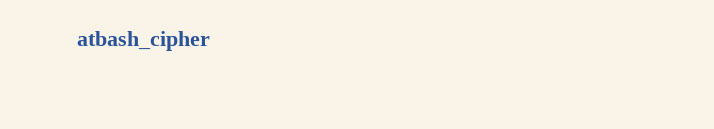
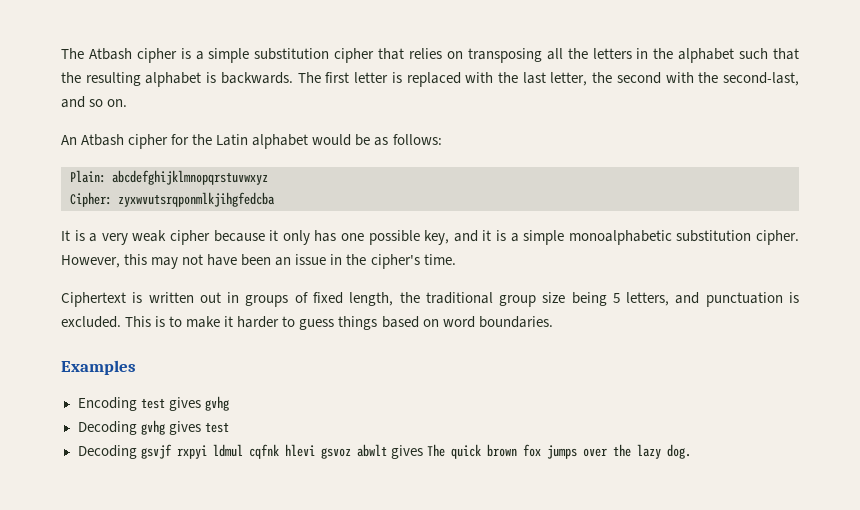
- atbash_cipher
+ The Atbash cipher is a simple substitution cipher that relies on transposing all the letters in the alphabet such that the resulting alphabet is backwards. The first letter is replaced with the last letter, the second with the second-last, and so on.
+ An Atbash cipher for the Latin alphabet would be as follows:
+ Plain: abcdefghijklmnopqrstuvwxyz
+ Cipher: zyxwvutsrqponmlkjihgfedcba
+ It is a very weak cipher because it only has one possible key, and it is a simple monoalphabetic substitution cipher. However, this may not have been an issue in the cipher's time.
+ Ciphertext is written out in groups of fixed length, the traditional group size being 5 letters, and punctuation is excluded. This is to make it harder to guess things based on word boundaries.
+ Examples
+ Encoding test gives gvhg
+ Decoding gvhg gives test
+ Decoding gsvjf rxpyi ldmul cqfnk hlevi gsvoz abwlt gives The quick brown fox jumps over the lazy dog.

